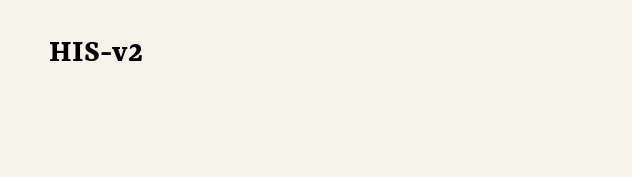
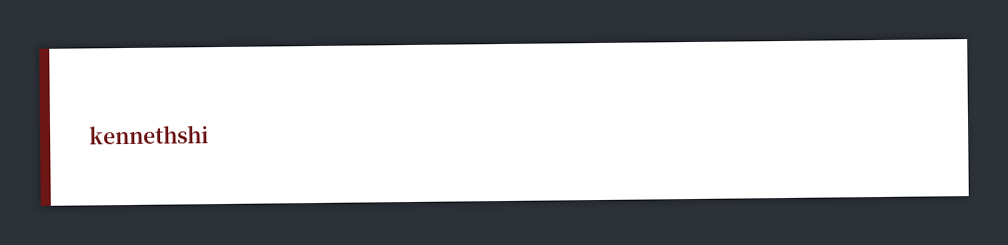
- HIS-v2
+ kennethshi

